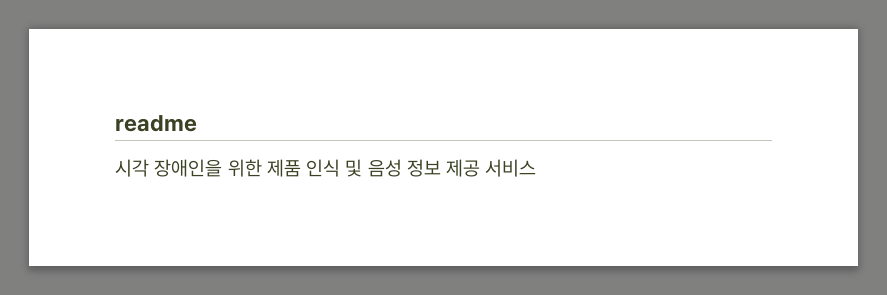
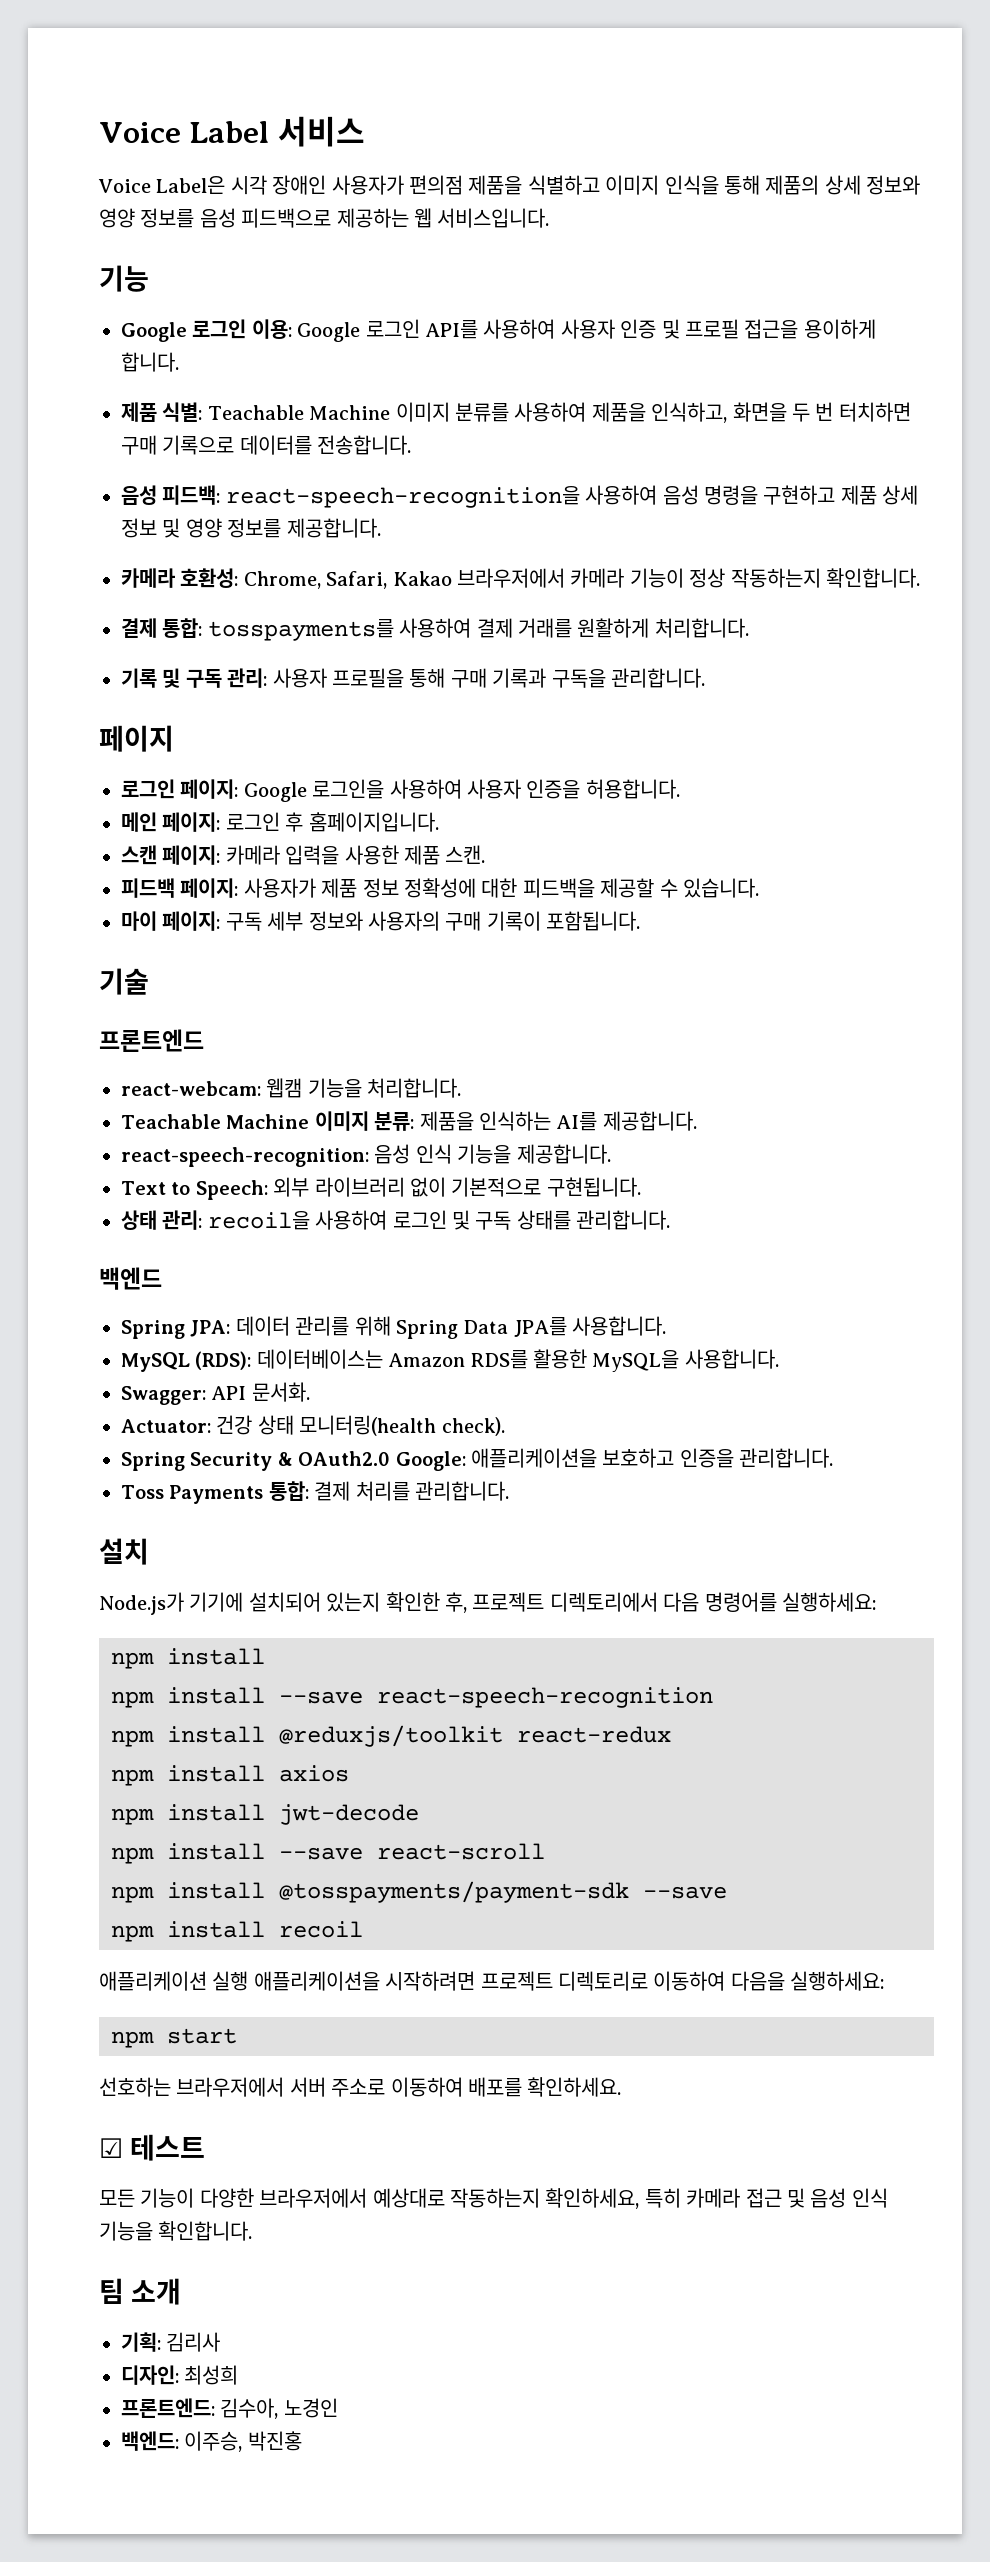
- readme
- 시각 장애인을 위한 제품 인식 및 음성 정보 제공 서비스
+ Voice Label 서비스
+ Voice Label은 시각 장애인 사용자가 편의점 제품을 식별하고 이미지 인식을 통해 제품의 상세 정보와 영양 정보를 음성 피드백으로 제공하는 웹 서비스입니다.
+ 기능
+ Google 로그인 이용: Google 로그인 API를 사용하여 사용자 인증 및 프로필 접근을 용이하게 합니다.
+ 제품 식별: Teachable Machine 이미지 분류를 사용하여 제품을 인식하고, 화면을 두 번 터치하면 구매 기록으로 데이터를 전송합니다.
+ 음성 피드백: react-speech-recognition을 사용하여 음성 명령을 구현하고 제품 상세 정보 및 영양 정보를 제공합니다.
+ 카메라 호환성: Chrome, Safari, Kakao 브라우저에서 카메라 기능이 정상 작동하는지 확인합니다.
+ 결제 통합: tosspayments를 사용하여 결제 거래를 원활하게 처리합니다.
+ 기록 및 구독 관리: 사용자 프로필을 통해 구매 기록과 구독을 관리합니다.
+ 페이지
+ 로그인 페이지: Google 로그인을 사용하여 사용자 인증을 허용합니다.
+ 메인 페이지: 로그인 후 홈페이지입니다.
+ 스캔 페이지: 카메라 입력을 사용한 제품 스캔.
+ 피드백 페이지: 사용자가 제품 정보 정확성에 대한 피드백을 제공할 수 있습니다.
+ 마이 페이지: 구독 세부 정보와 사용자의 구매 기록이 포함됩니다.
+ 기술
+ 프론트엔드
+ react-webcam: 웹캠 기능을 처리합니다.
+ Teachable Machine 이미지 분류: 제품을 인식하는 AI를 제공합니다.
+ react-speech-recognition: 음성 인식 기능을 제공합니다.
+ Text to Speech: 외부 라이브러리 없이 기본적으로 구현됩니다.
+ 상태 관리: recoil을 사용하여 로그인 및 구독 상태를 관리합니다.
+ 백엔드
+ Spring JPA: 데이터 관리를 위해 Spring Data JPA를 사용합니다.
+ MySQL (RDS): 데이터베이스는 Amazon RDS를 활용한 MySQL을 사용합니다.
+ Swagger: API 문서화.
+ Actuator: 건강 상태 모니터링(health check).
+ Spring Security & OAuth2.0 Google: 애플리케이션을 보호하고 인증을 관리합니다.
+ Toss Payments 통합: 결제 처리를 관리합니다.
+ 설치
+ Node.js가 기기에 설치되어 있는지 확인한 후, 프로젝트 디렉토리에서 다음 명령어를 실행하세요:
+ npm install
+ npm install --save react-speech-recognition
+ npm install @reduxjs/toolkit react-redux
+ npm install axios
+ npm install jwt-decode
+ npm install --save react-scroll
+ npm install @tosspayments/payment-sdk --save
+ npm install recoil
+ 애플리케이션 실행 애플리케이션을 시작하려면 프로젝트 디렉토리로 이동하여 다음을 실행하세요:
+ npm start
+ 선호하는 브라우저에서 서버 주소로 이동하여 배포를 확인하세요.
+ ☑ 테스트
+ 모든 기능이 다양한 브라우저에서 예상대로 작동하는지 확인하세요, 특히 카메라 접근 및 음성 인식 기능을 확인합니다.
+ 팀 소개
+ 기획: 김리사
+ 디자인: 최성희
+ 프론트엔드: 김수아, 노경인
+ 백엔드: 이주승, 박진홍

